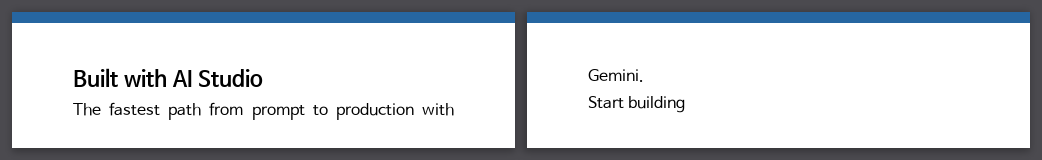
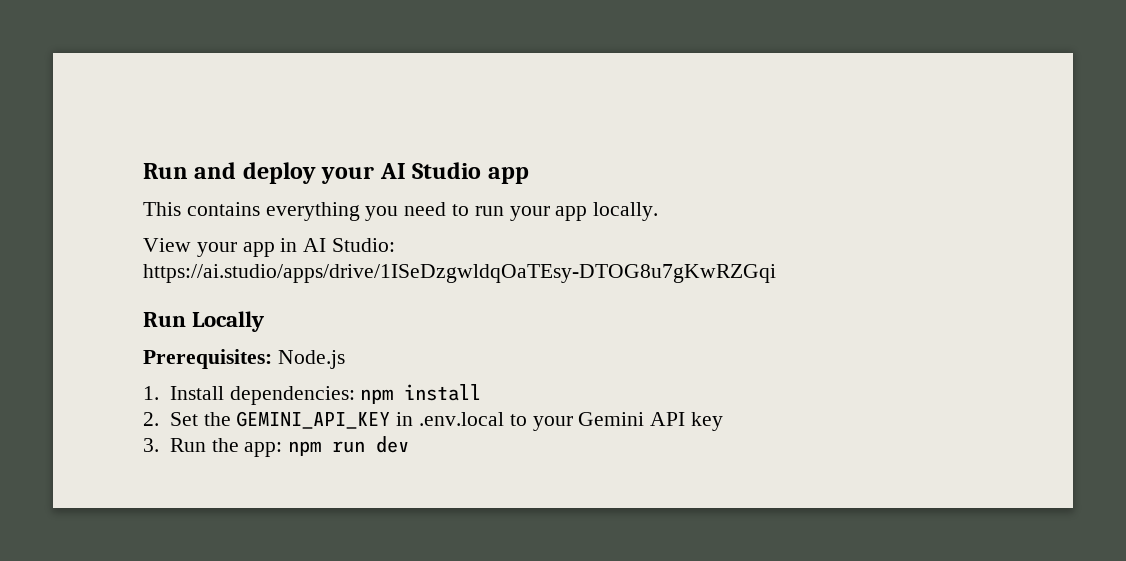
- Built with AI Studio
- The fastest path from prompt to production with Gemini.
- Start building
+ Run and deploy your AI Studio app
+ This contains everything you need to run your app locally.
+ View your app in AI Studio: https://ai.studio/apps/drive/1ISeDzgwldqOaTEsy-DTOG8u7gKwRZGqi
+ Run Locally
+ Prerequisites: Node.js
+ 1. Install dependencies: npm install
+ 2. Set the GEMINI_API_KEY in .env.local to your Gemini API key
+ 3. Run the app: npm run dev

